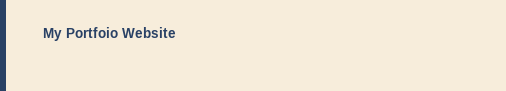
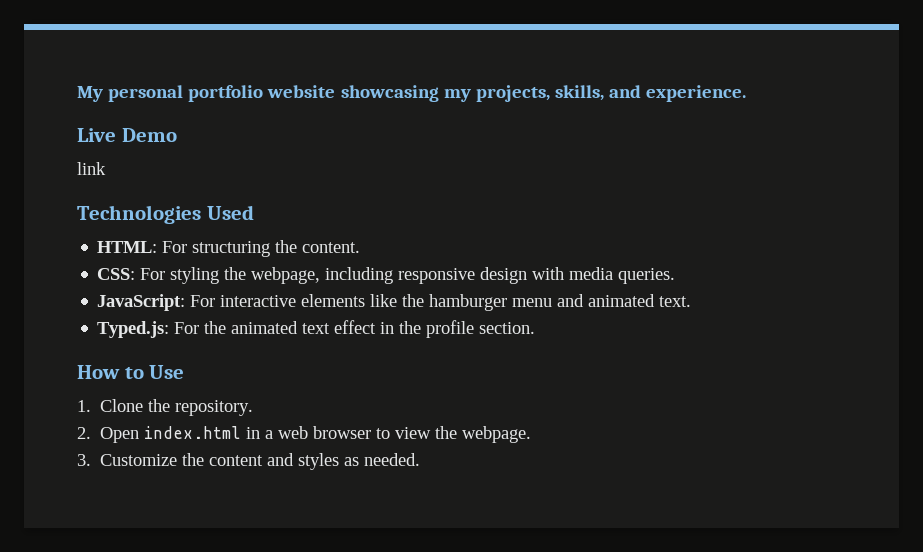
- My Portfoio Website
+ My personal portfolio website showcasing my projects, skills, and experience.
+ Live Demo
+ link
+ Technologies Used
+ HTML: For structuring the content.
+ CSS: For styling the webpage, including responsive design with media queries.
+ JavaScript: For interactive elements like the hamburger menu and animated text.
+ Typed.js: For the animated text effect in the profile section.
+ How to Use
+ 1. Clone the repository.
+ 2. Open index.html in a web browser to view the webpage.
+ 3. Customize the content and styles as needed.

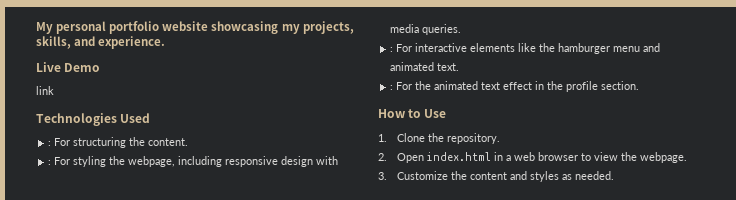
- HTML: For structuring the content.
+ : For structuring the content.
- CSS: For styling the webpage, including responsive design with media queries.
+ : For styling the webpage, including responsive design with media queries.
- JavaScript: For interactive elements like the hamburger menu and animated text.
+ : For interactive elements like the hamburger menu and animated text.
- Typed.js: For the animated text effect in the profile section.
+ : For the animated text effect in the profile section.

